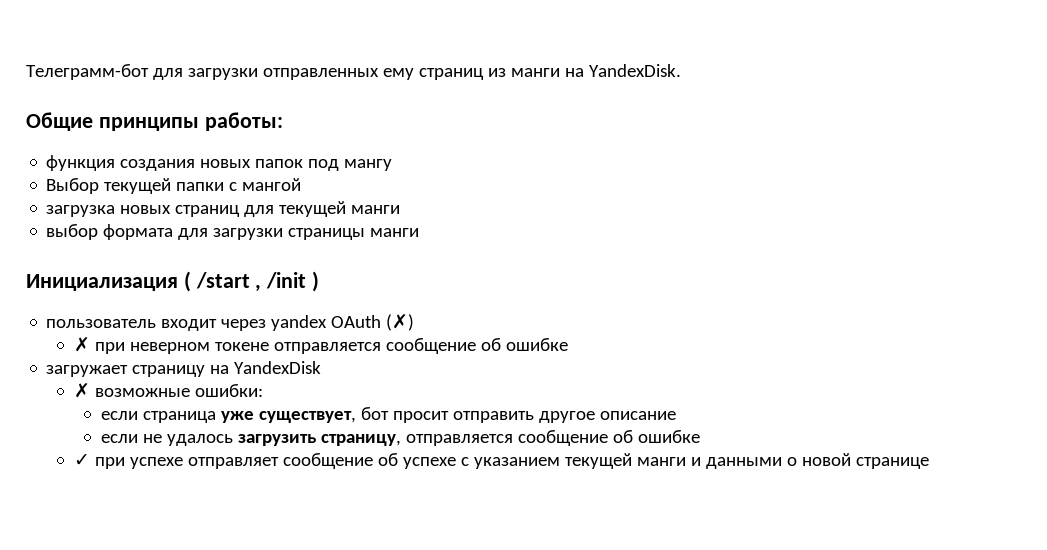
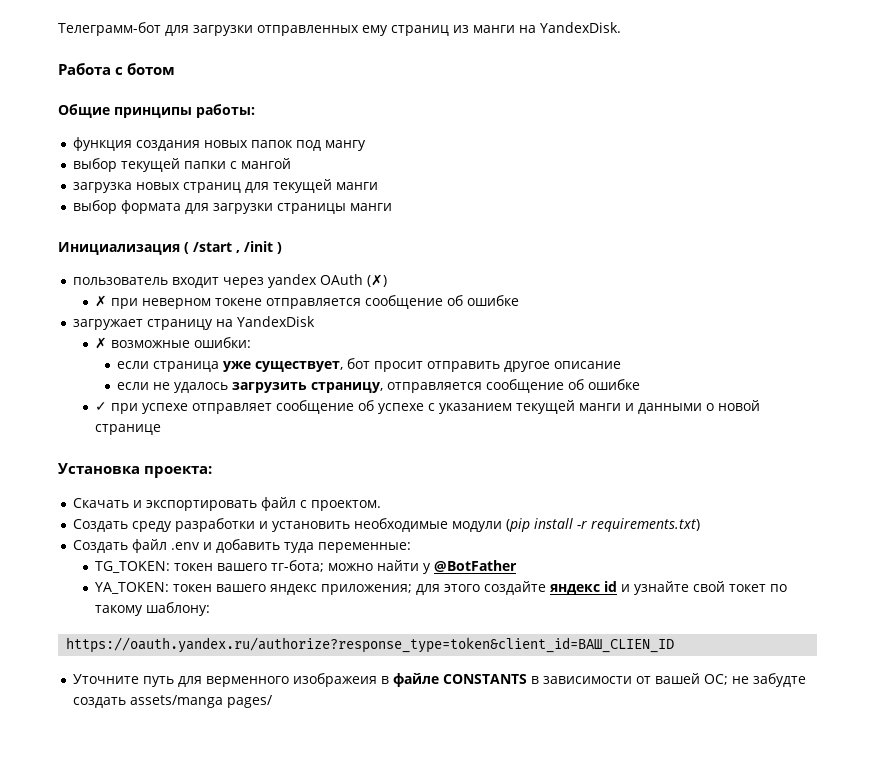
+ Работа с ботом
- Выбор текущей папки с мангой
+ выбор текущей папки с мангой
+ Установка проекта:
+ Скачать и экспортировать файл с проектом.
+ Создать среду разработки и установить необходимые модули (pip install -r requirements.txt)
+ Создать файл .env и добавить туда переменные:
+ TG_TOKEN: токен вашего тг-бота; можно найти у @BotFather
+ YA_TOKEN: токен вашего яндекс приложения; для этого создайте яндекс id и узнайте свой токет по такому шаблону:
+ https://oauth.yandex.ru/authorize?response_type=token&client_id=ВАШ_CLIEN_ID
+ Уточните путь для верменного изображеия в файле CONSTANTS в зависимости от вашей ОС; не забудте создать assets/manga pages/

